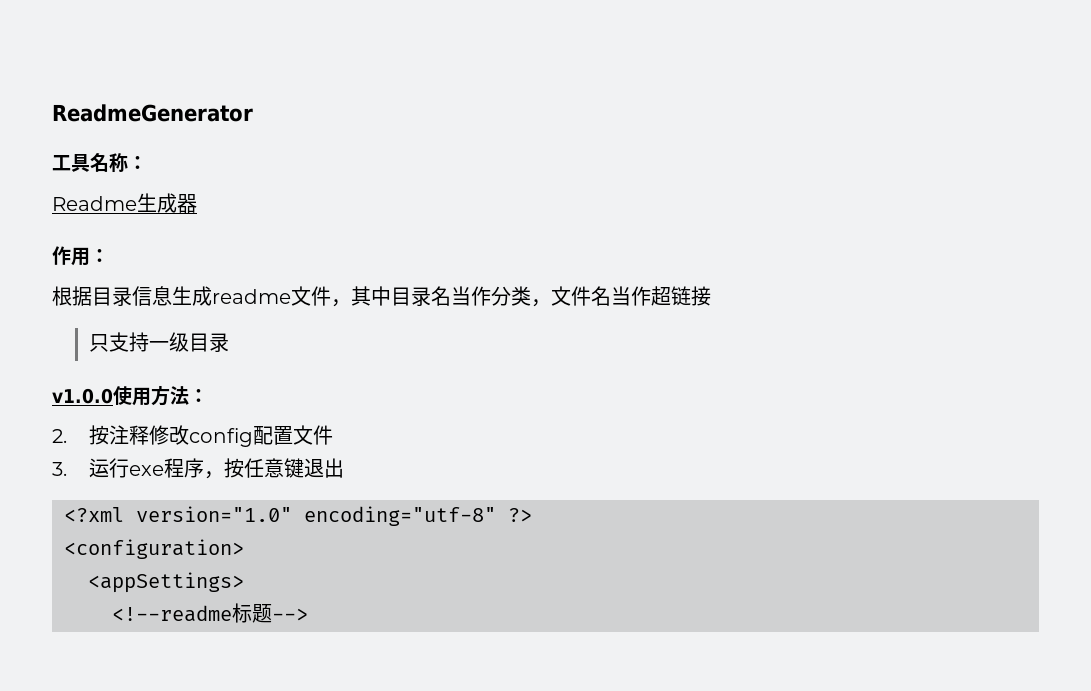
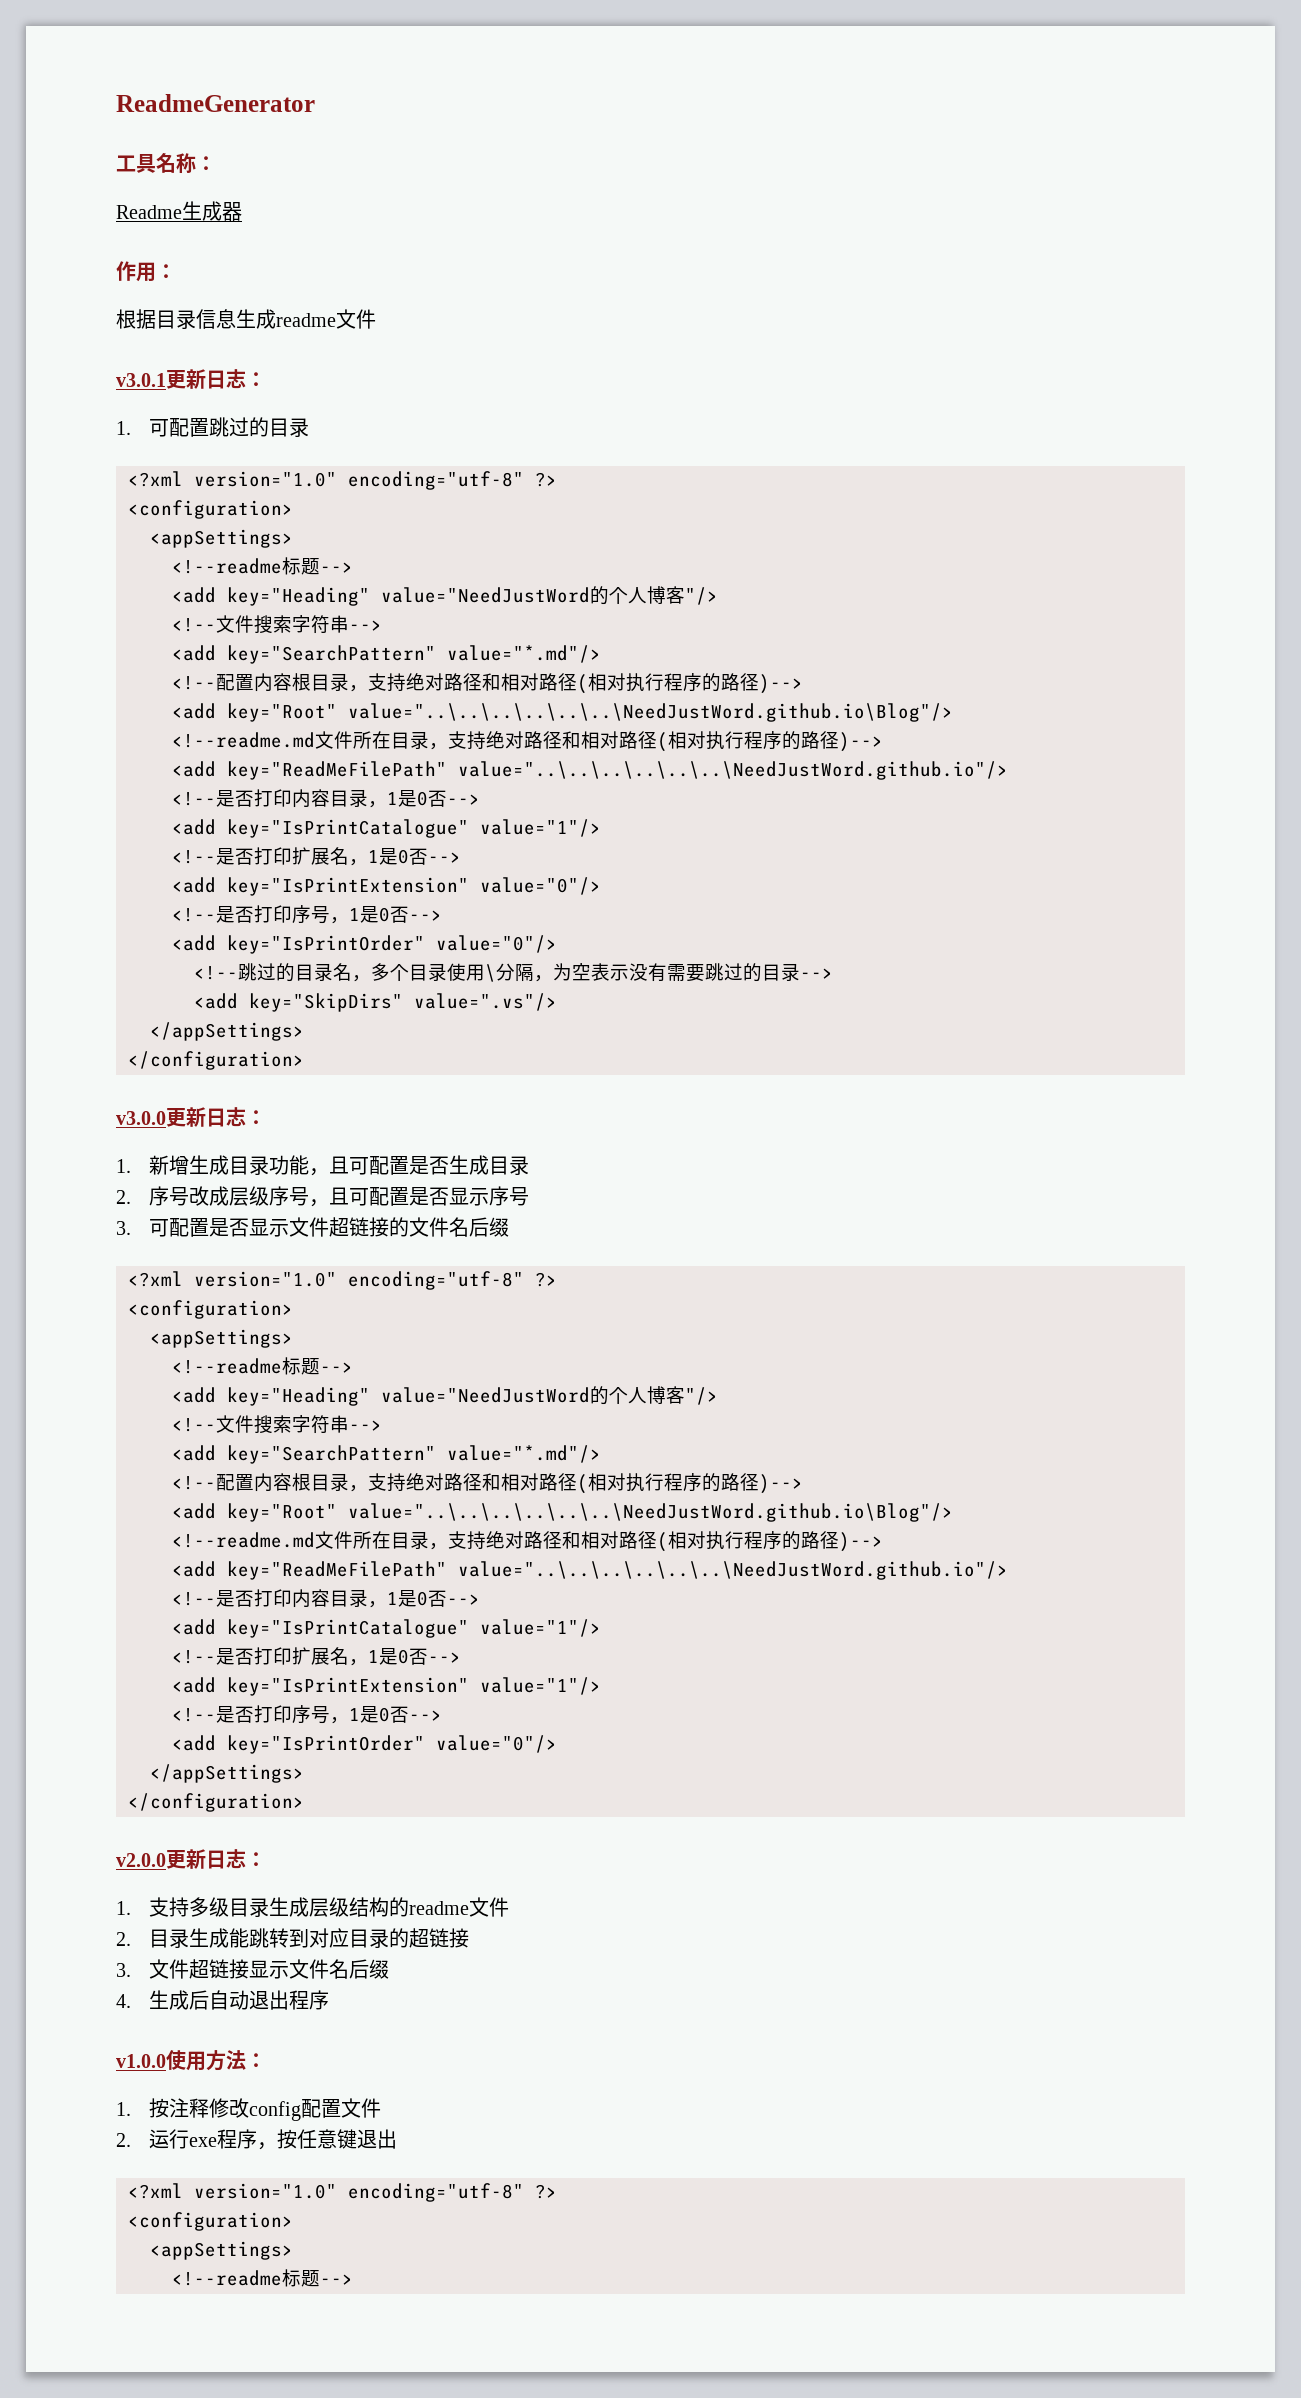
- 根据目录信息生成readme文件，其中目录名当作分类，文件名当作超链接
- 只支持一级目录
+ 根据目录信息生成readme文件
+ v3.0.1更新日志：
+ 1.可配置跳过的目录
+ <?xml version="1.0" encoding="utf-8" ?>
+ <configuration>
+ <appSettings>
+ <!--readme标题-->
+ <add key="Heading" value="NeedJustWord的个人博客"/>
+ <!--文件搜索字符串-->
+ <add key="SearchPattern" value="*.md"/>
+ <!--配置内容根目录，支持绝对路径和相对路径(相对执行程序的路径)-->
+ <add key="Root" value="..\..\..\..\..\..\NeedJustWord.github.io\Blog"/>
+ <!--readme.md文件所在目录，支持绝对路径和相对路径(相对执行程序的路径)-->
+ <add key="ReadMeFilePath" value="..\..\..\..\..\..\NeedJustWord.github.io"/>
+ <!--是否打印内容目录，1是0否-->
+ <add key="IsPrintCatalogue" value="1"/>
+ <!--是否打印扩展名，1是0否-->
+ <add key="IsPrintExtension" value="0"/>
+ <!--是否打印序号，1是0否-->
+ <add key="IsPrintOrder" value="0"/>
+ <!--跳过的目录名，多个目录使用\分隔，为空表示没有需要跳过的目录-->
+ <add key="SkipDirs" value=".vs"/>
+ </appSettings>
+ </configuration>
+ v3.0.0更新日志：
+ 1.新增生成目录功能，且可配置是否生成目录
+ 2.序号改成层级序号，且可配置是否显示序号
+ 3.可配置是否显示文件超链接的文件名后缀
+ <?xml version="1.0" encoding="utf-8" ?>
+ <configuration>
+ <appSettings>
+ <!--readme标题-->
+ <add key="Heading" value="NeedJustWord的个人博客"/>
+ <!--文件搜索字符串-->
+ <add key="SearchPattern" value="*.md"/>
+ <!--配置内容根目录，支持绝对路径和相对路径(相对执行程序的路径)-->
+ <add key="Root" value="..\..\..\..\..\..\NeedJustWord.github.io\Blog"/>
+ <!--readme.md文件所在目录，支持绝对路径和相对路径(相对执行程序的路径)-->
+ <add key="ReadMeFilePath" value="..\..\..\..\..\..\NeedJustWord.github.io"/>
+ <!--是否打印内容目录，1是0否-->
+ <add key="IsPrintCatalogue" value="1"/>
+ <!--是否打印扩展名，1是0否-->
+ <add key="IsPrintExtension" value="1"/>
+ <!--是否打印序号，1是0否-->
+ <add key="IsPrintOrder" value="0"/>
+ </appSettings>
+ </configuration>
+ v2.0.0更新日志：
+ 1.支持多级目录生成层级结构的readme文件
+ 2.目录生成能跳转到对应目录的超链接
+ 3.文件超链接显示文件名后缀
+ 4.生成后自动退出程序
- 2.按注释修改config配置文件
+ 1.按注释修改config配置文件
- 3.运行exe程序，按任意键退出
+ 2.运行exe程序，按任意键退出

